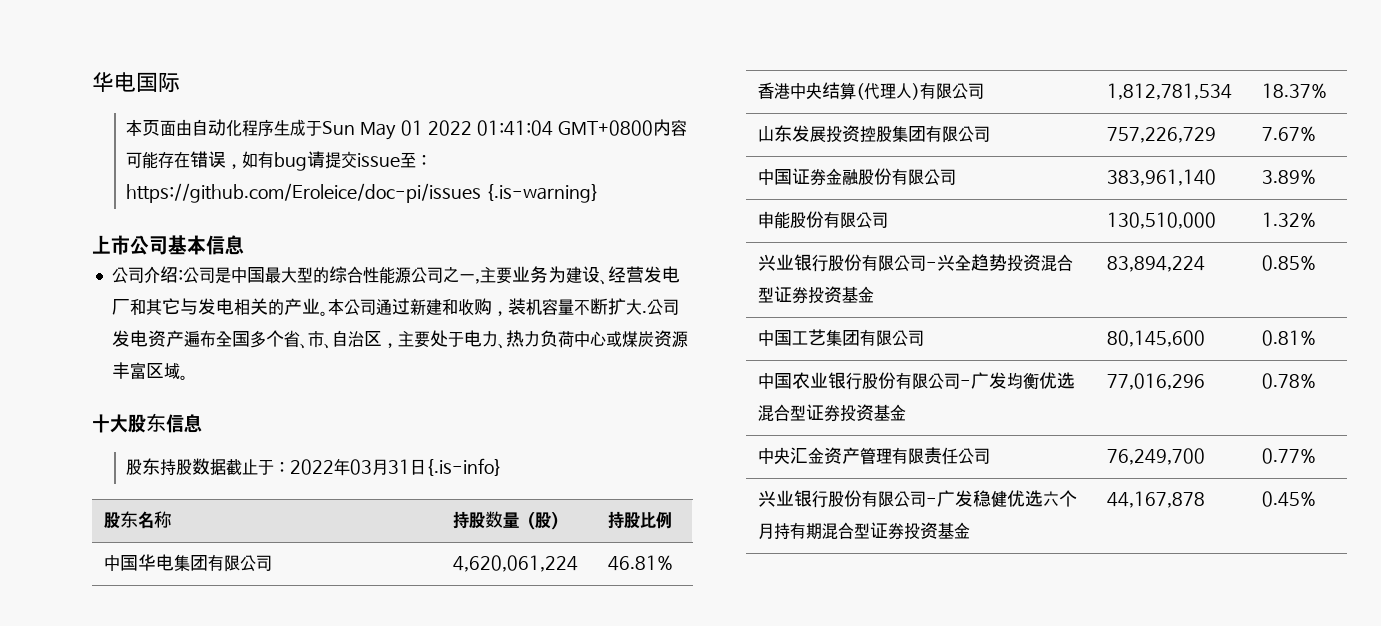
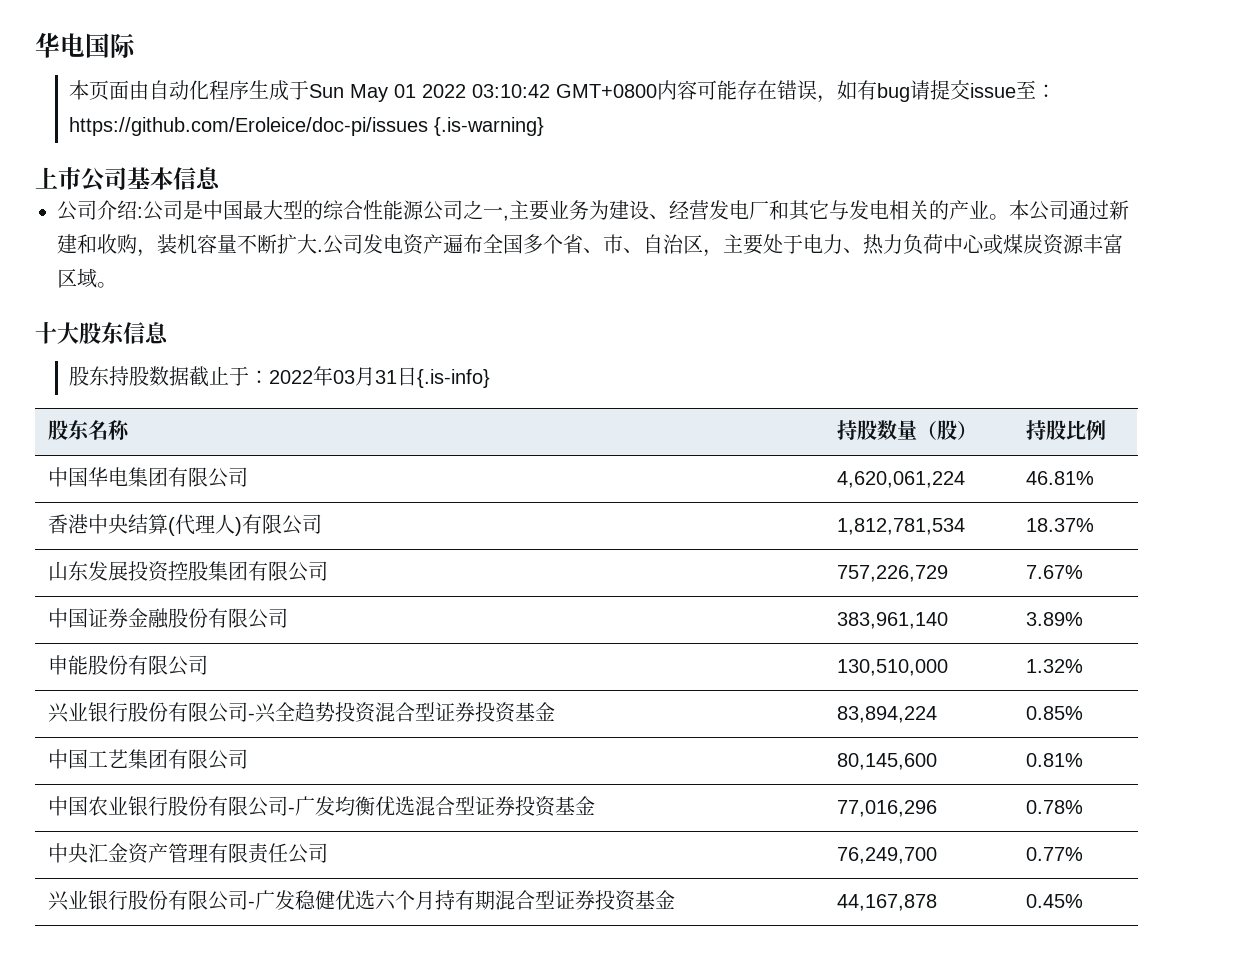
- 本页面由自动化程序生成于Sun May 01 2022 01:41:04 GMT+0800内容可能存在错误，如有bug请提交issue至：https://github.com/Eroleice/doc-pi/issues {.is-warning}
+ 本页面由自动化程序生成于Sun May 01 2022 03:10:42 GMT+0800内容可能存在错误，如有bug请提交issue至：https://github.com/Eroleice/doc-pi/issues {.is-warning}

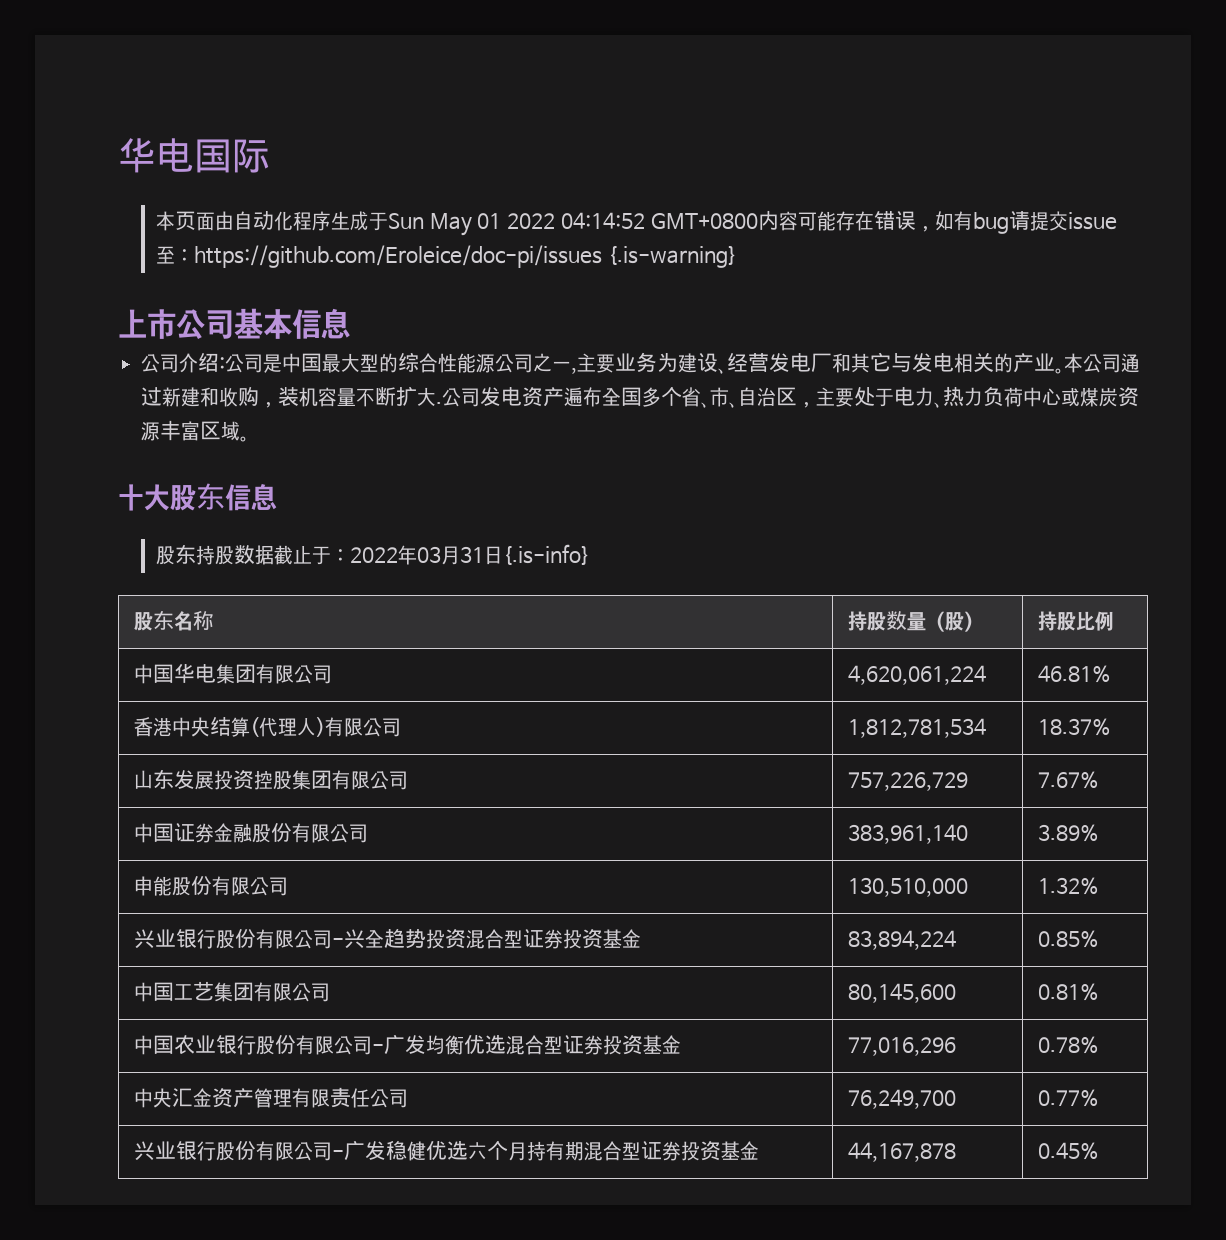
- 本页面由自动化程序生成于Sun May 01 2022 03:10:42 GMT+0800内容可能存在错误，如有bug请提交issue至：https://github.com/Eroleice/doc-pi/issues {.is-warning}
+ 本页面由自动化程序生成于Sun May 01 2022 04:14:52 GMT+0800内容可能存在错误，如有bug请提交issue至：https://github.com/Eroleice/doc-pi/issues {.is-warning}

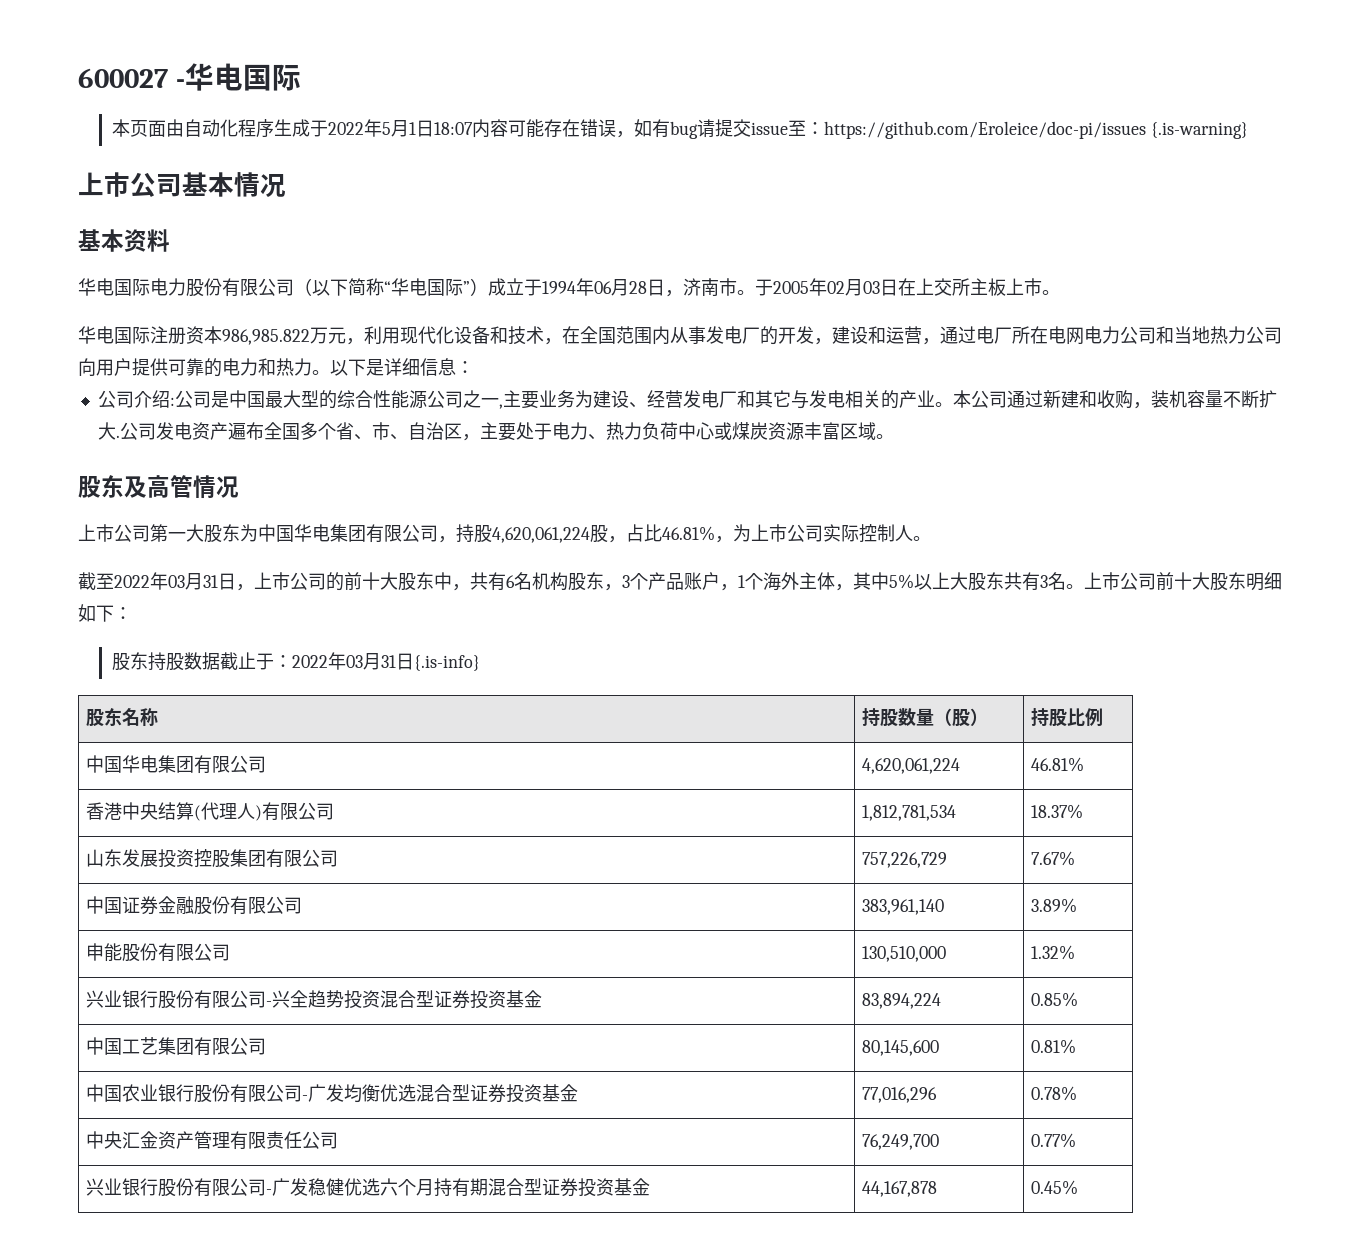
- 华电国际
+ 600027 -华电国际
- 本页面由自动化程序生成于Sun May 01 2022 04:14:52 GMT+0800内容可能存在错误，如有bug请提交issue至：https://github.com/Eroleice/doc-pi/issues {.is-warning}
+ 本页面由自动化程序生成于2022年5月1日18:07内容可能存在错误，如有bug请提交issue至：https://github.com/Eroleice/doc-pi/issues {.is-warning}
- 上市公司基本信息
+ 上市公司基本情况
+ 基本资料
+ 华电国际电力股份有限公司（以下简称“华电国际”）成立于1994年06月28日，济南市。于2005年02月03日在上交所主板上市。
+ 华电国际注册资本986,985.822万元，利用现代化设备和技术，在全国范围内从事发电厂的开发，建设和运营，通过电厂所在电网电力公司和当地热力公司向用户提供可靠的电力和热力。以下是详细信息：
- 十大股东信息
+ 股东及高管情况
+ 上市公司第一大股东为中国华电集团有限公司，持股4,620,061,224股，占比46.81%，为上市公司实际控制人。
+ 截至2022年03月31日，上市公司的前十大股东中，共有6名机构股东，3个产品账户，1个海外主体，其中5%以上大股东共有3名。上市公司前十大股东明细如下：

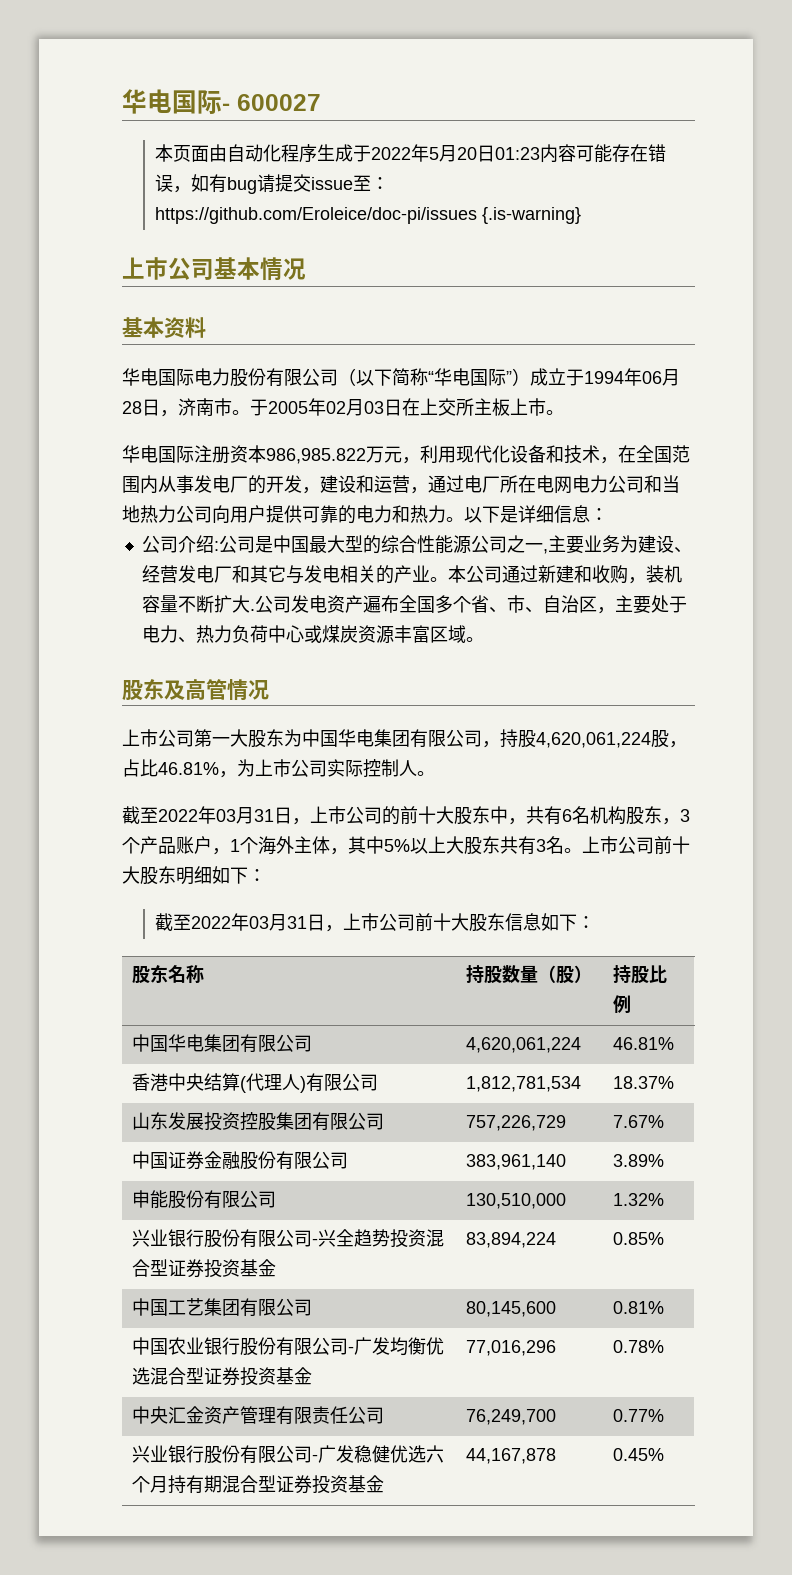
- 600027 -华电国际
+ 华电国际- 600027
- 本页面由自动化程序生成于2022年5月1日18:07内容可能存在错误，如有bug请提交issue至：https://github.com/Eroleice/doc-pi/issues {.is-warning}
+ 本页面由自动化程序生成于2022年5月20日01:23内容可能存在错误，如有bug请提交issue至：https://github.com/Eroleice/doc-pi/issues {.is-warning}
- 股东持股数据截止于：2022年03月31日{.is-info}
+ 截至2022年03月31日，上市公司前十大股东信息如下：

